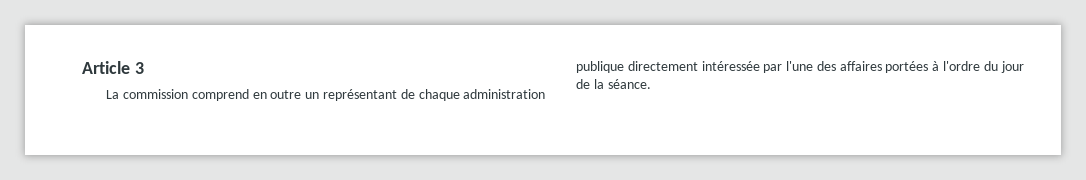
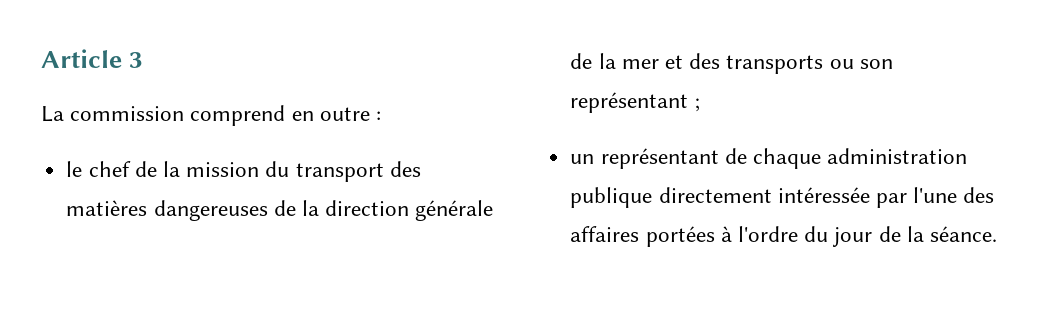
- La commission comprend en outre un représentant de chaque administration publique directement intéressée par l'une des affaires portées à l'ordre du jour de la séance.
+ La commission comprend en outre :
+ le chef de la mission du transport des matières dangereuses de la direction générale de la mer et des transports ou son représentant ;
+ un représentant de chaque administration publique directement intéressée par l'une des affaires portées à l'ordre du jour de la séance.

